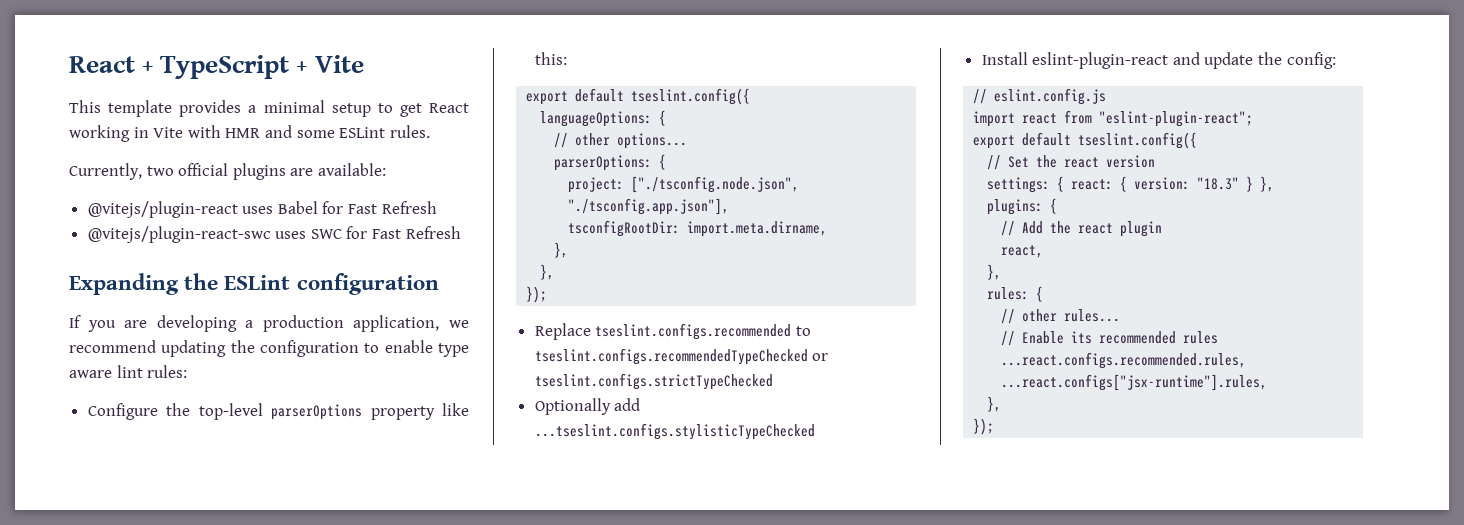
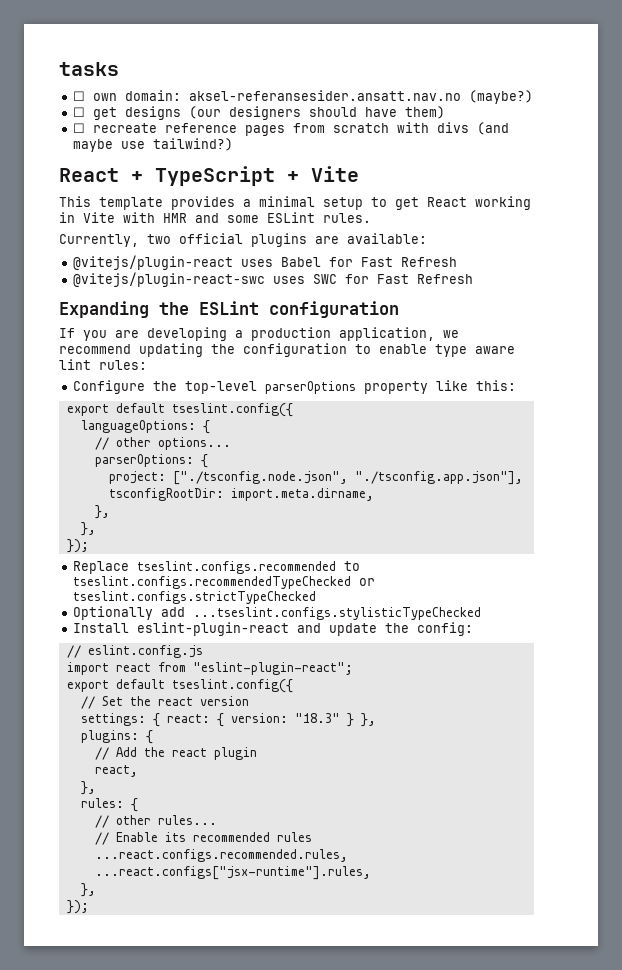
+ tasks
+ ☐ own domain: aksel-referansesider.ansatt.nav.no (maybe?)
+ ☐ get designs (our designers should have them)
+ ☐ recreate reference pages from scratch with divs (and maybe use tailwind?)

